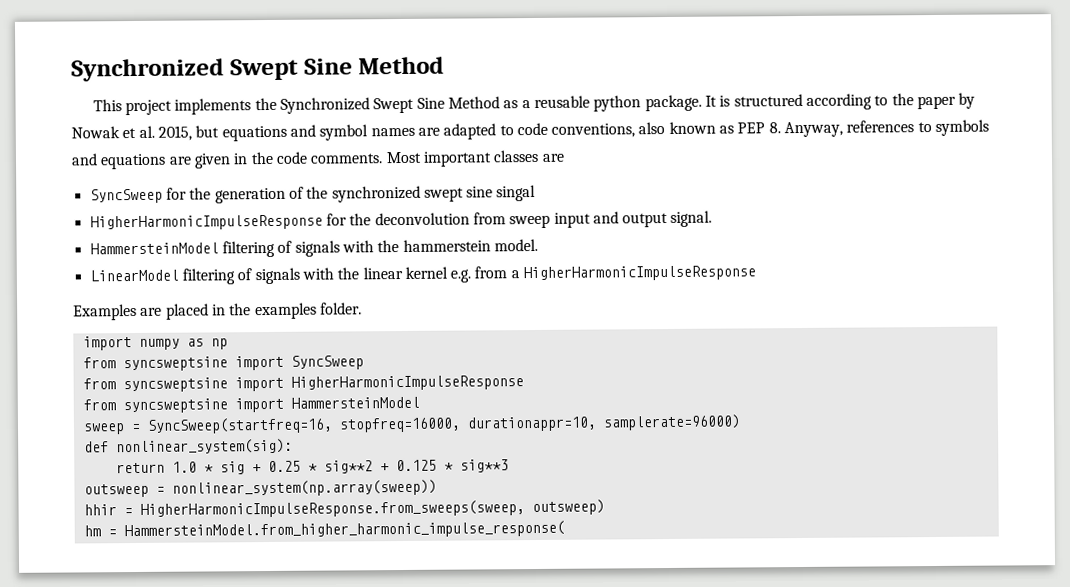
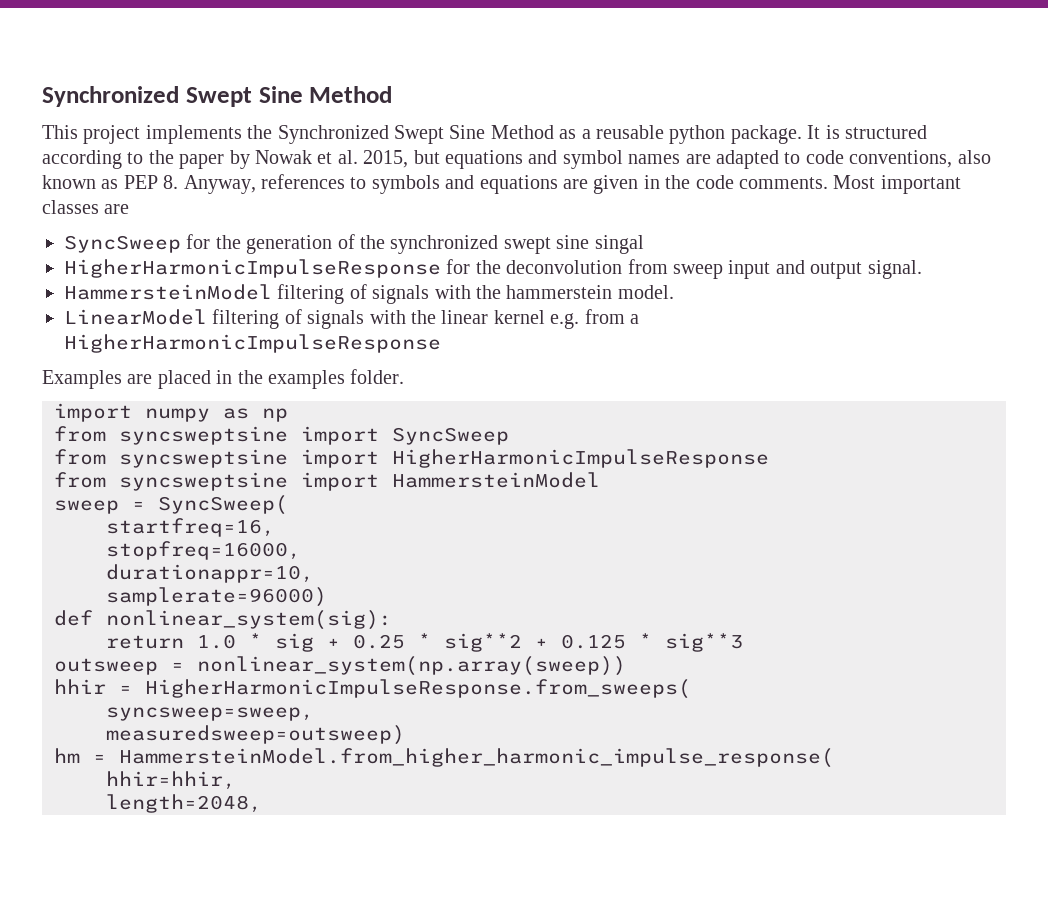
- sweep = SyncSweep(startfreq=16, stopfreq=16000, durationappr=10, samplerate=96000)
+ sweep = SyncSweep(
+ startfreq=16,
+ stopfreq=16000,
+ durationappr=10,
+ samplerate=96000)
- hhir = HigherHarmonicImpulseResponse.from_sweeps(sweep, outsweep)
+ hhir = HigherHarmonicImpulseResponse.from_sweeps(
+ syncsweep=sweep,
+ measuredsweep=outsweep)
+ hhir=hhir,
+ length=2048,

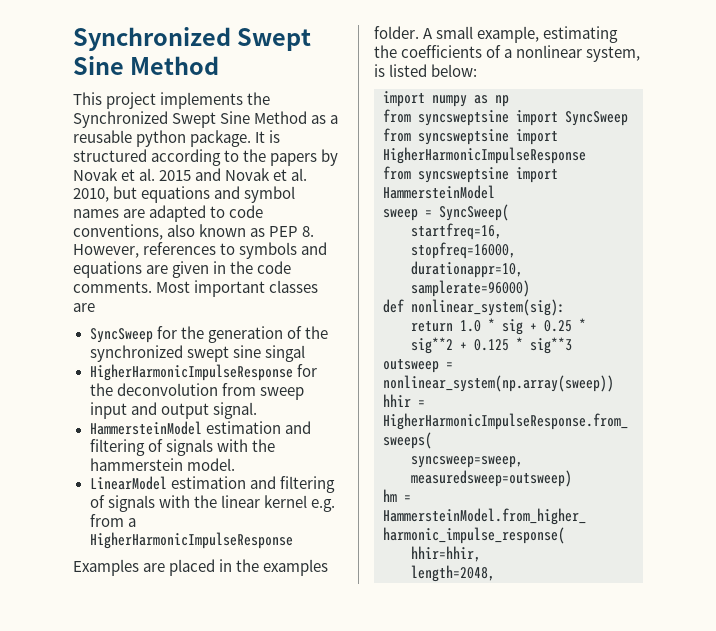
- It is structured according to the paper by Nowak et al. 2015, but equations and symbol names are adapted to code conventions, also known as PEP 8. Anyway, references to symbols and equations are given in the code comments.
+ It is structured according to the papers by Novak et al. 2015 and Novak et al. 2010, but equations and symbol names are adapted to code conventions, also known as PEP 8. However, references to symbols and equations are given in the code comments.
- HammersteinModel filtering of signals with the hammerstein model.
+ HammersteinModel estimation and filtering of signals with the hammerstein model.
- LinearModel filtering of signals with the linear kernel e.g. from a HigherHarmonicImpulseResponse
+ LinearModel estimation and filtering of signals with the linear kernel e.g. from a HigherHarmonicImpulseResponse
+ A small example, estimating the coefficients of a nonlinear system, is listed below:

